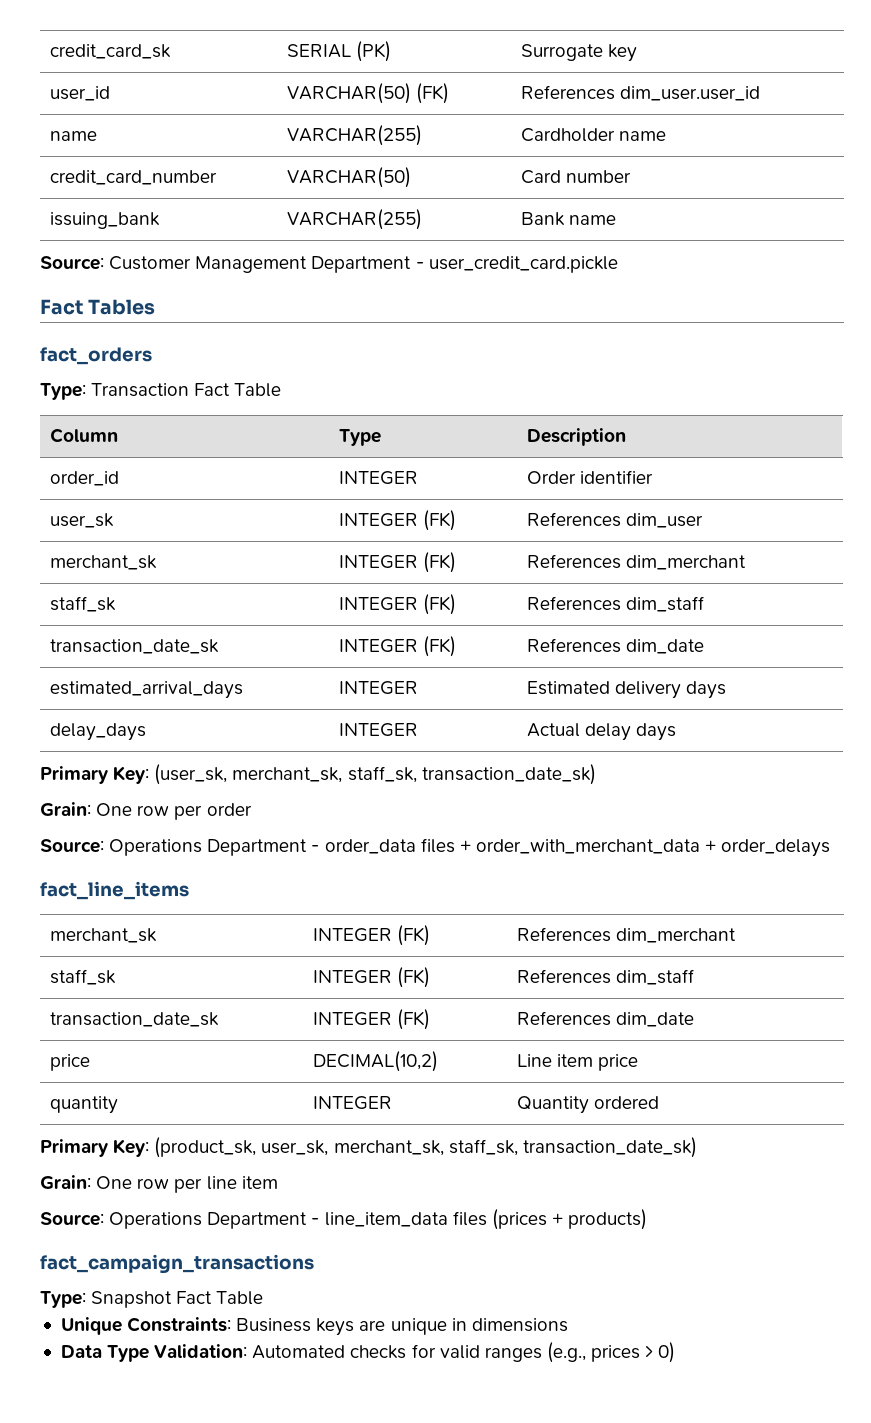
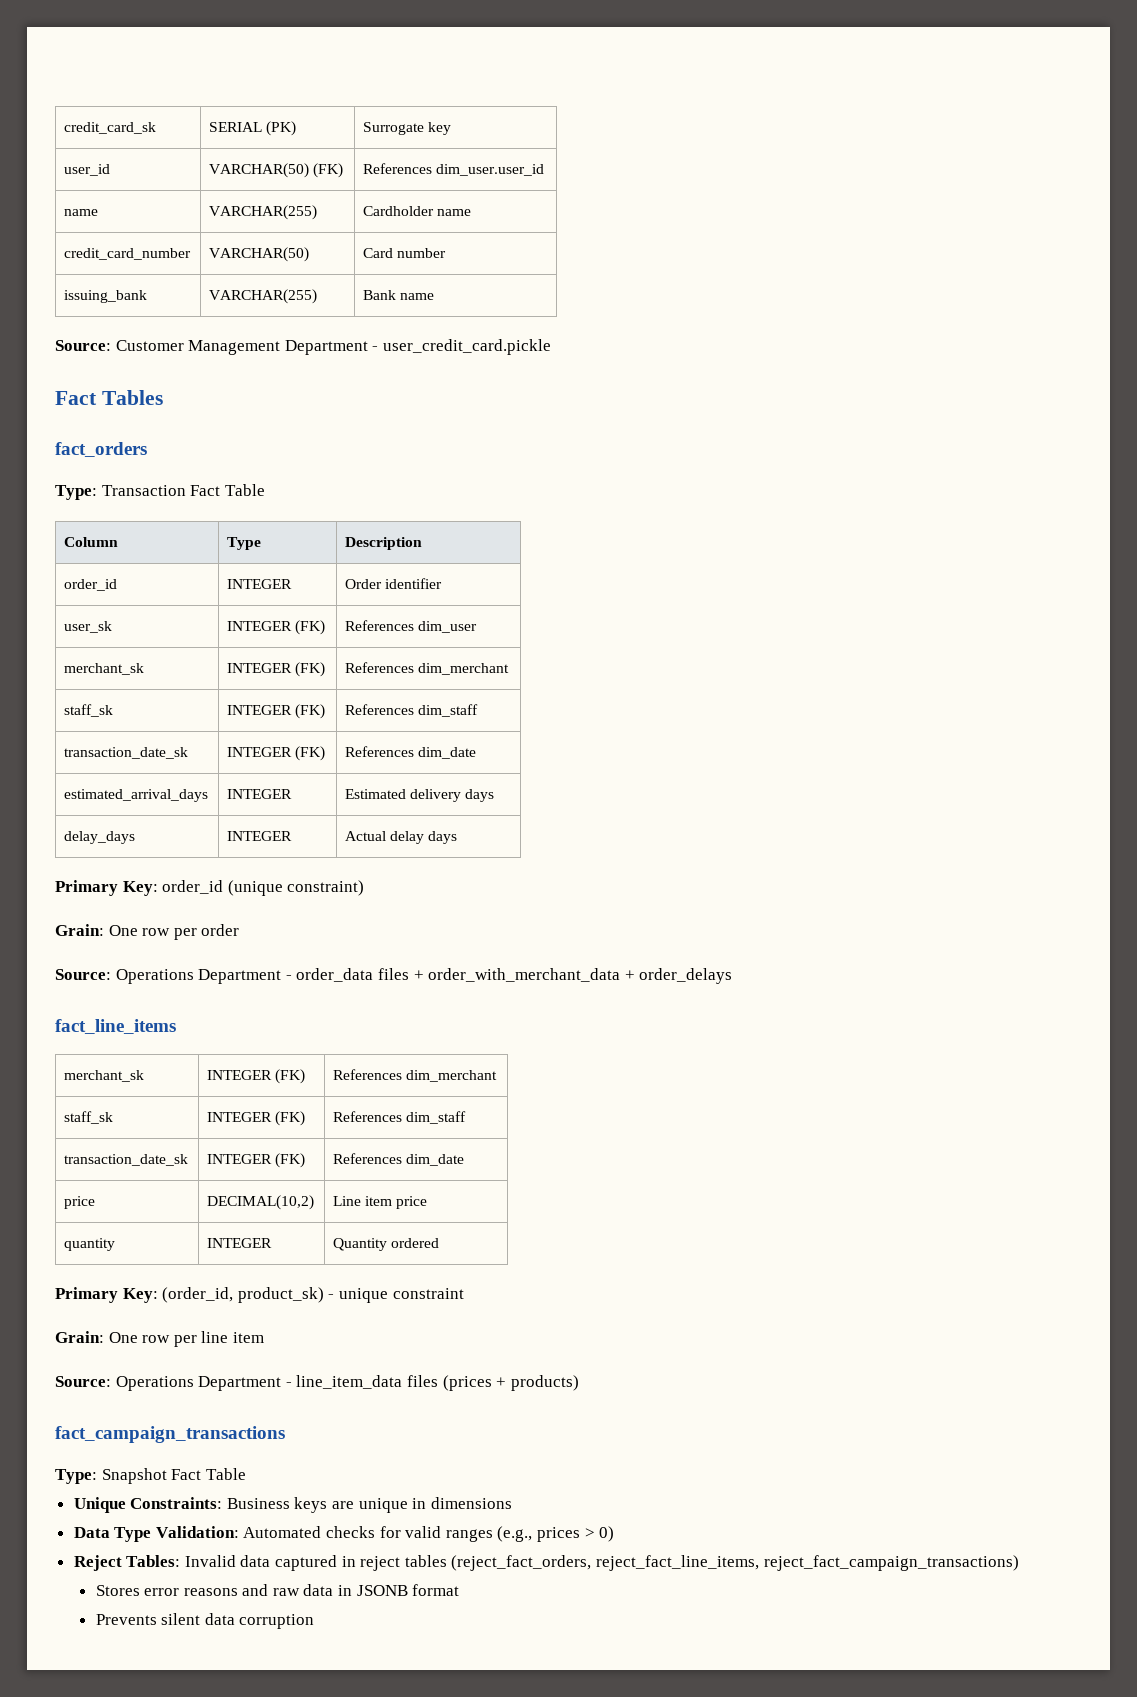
- Primary Key: (user_sk, merchant_sk, staff_sk, transaction_date_sk)
+ Primary Key: order_id (unique constraint)
- Primary Key: (product_sk, user_sk, merchant_sk, staff_sk, transaction_date_sk)
+ Primary Key: (order_id, product_sk) - unique constraint
+ Reject Tables: Invalid data captured in reject tables (reject_fact_orders, reject_fact_line_items, reject_fact_campaign_transactions)
+ Stores error reasons and raw data in JSONB format
+ Prevents silent data corruption

